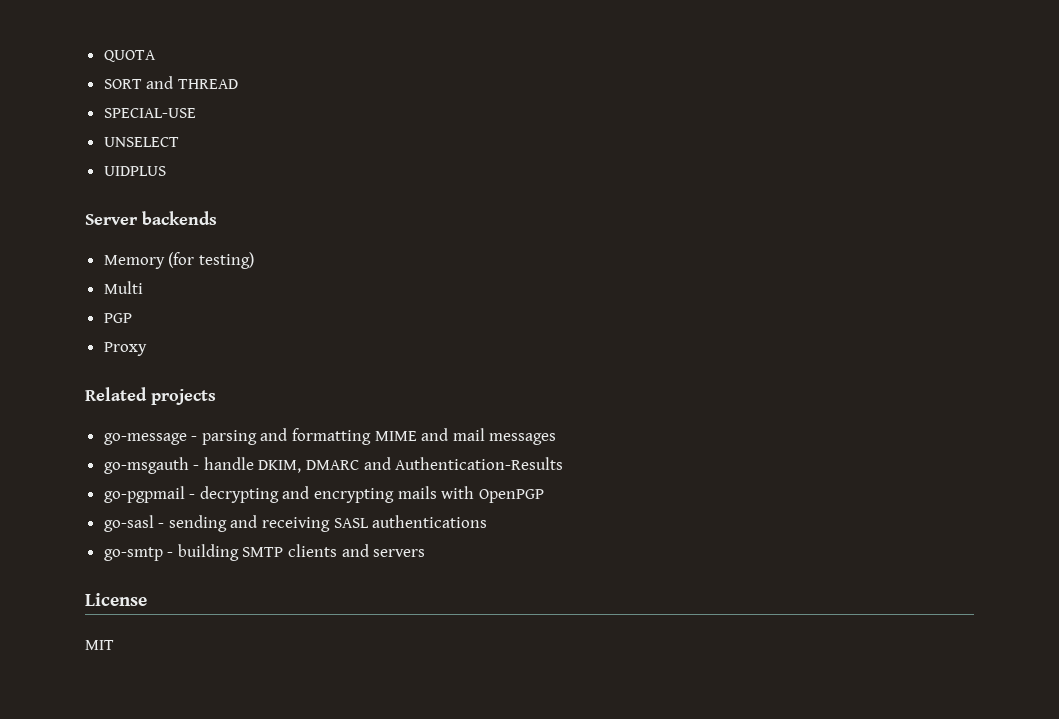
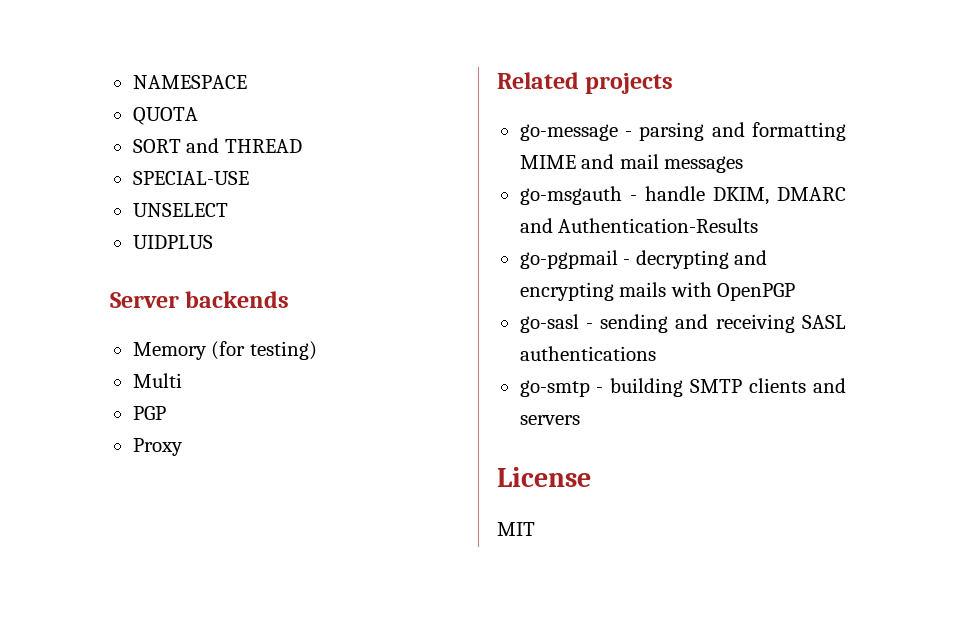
+ NAMESPACE

